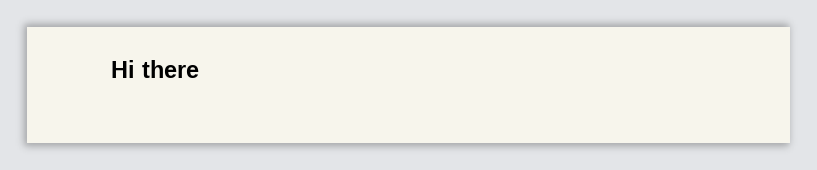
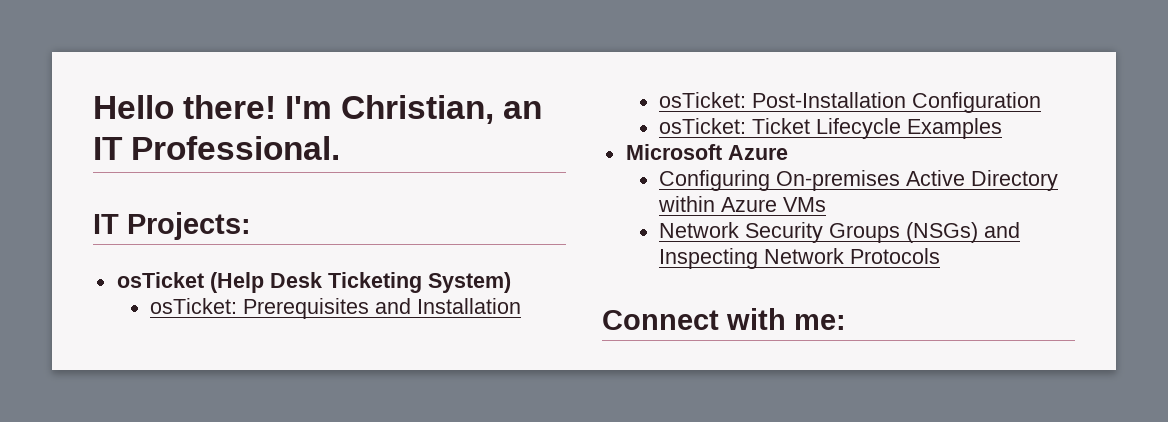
- Hi there
+ Hello there! I'm Christian, an IT Professional.
+ IT Projects:
+ osTicket (Help Desk Ticketing System)
+ osTicket: Prerequisites and Installation
+ osTicket: Post-Installation Configuration
+ osTicket: Ticket Lifecycle Examples
+ Microsoft Azure
+ Configuring On-premises Active Directory within Azure VMs
+ Network Security Groups (NSGs) and Inspecting Network Protocols
+ Connect with me:

